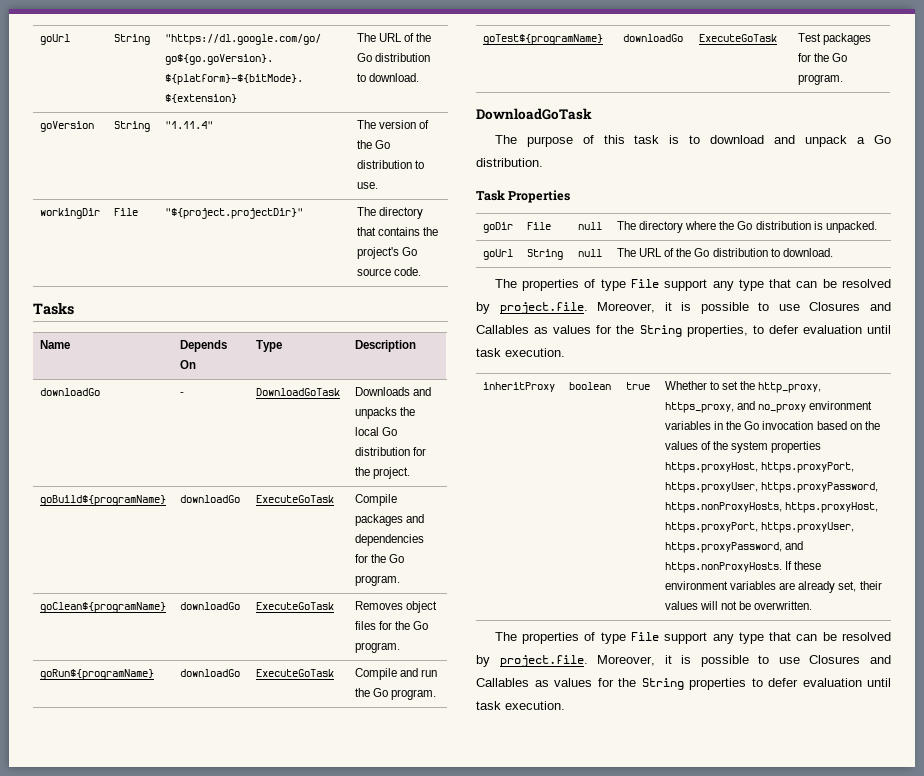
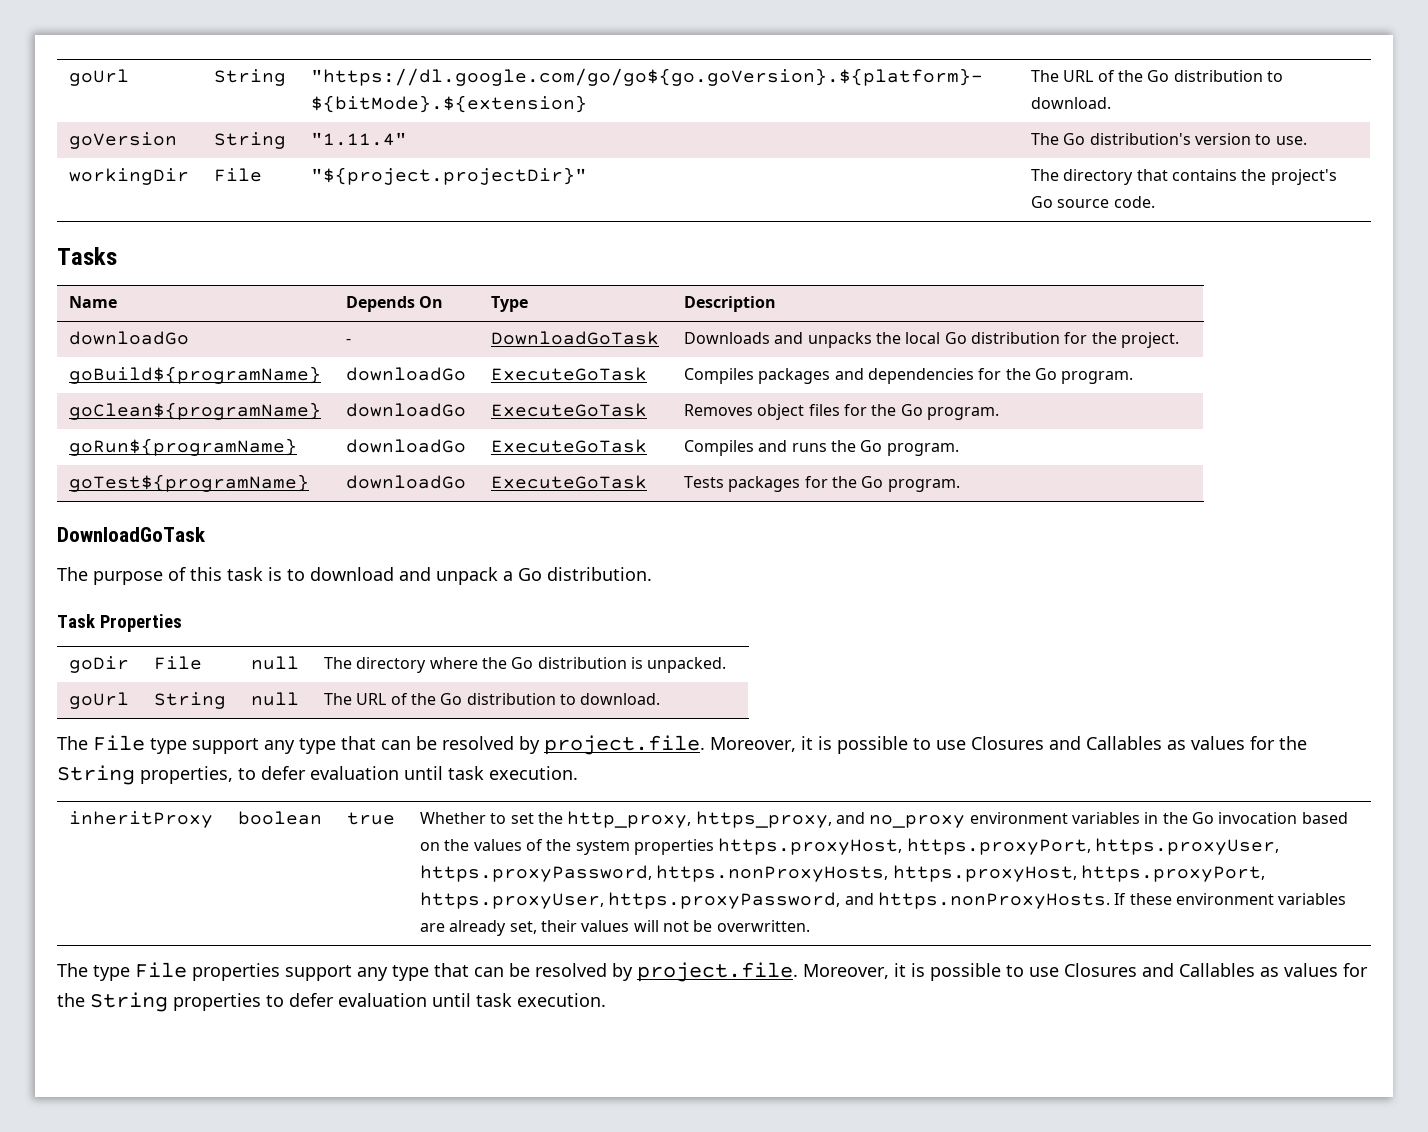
- goVersion | String | "1.11.4" | The version of the Go distribution to use.
+ goVersion | String | "1.11.4" | The Go distribution's version to use.
- goBuild${programName} | downloadGo | ExecuteGoTask | Compile packages and dependencies for the Go program.
+ goBuild${programName} | downloadGo | ExecuteGoTask | Compiles packages and dependencies for the Go program.
- goRun${programName} | downloadGo | ExecuteGoTask | Compile and run the Go program.
+ goRun${programName} | downloadGo | ExecuteGoTask | Compiles and runs the Go program.
- goTest${programName} | downloadGo | ExecuteGoTask | Test packages for the Go program.
+ goTest${programName} | downloadGo | ExecuteGoTask | Tests packages for the Go program.
- The properties of type File support any type that can be resolved by project.file. Moreover, it is possible to use Closures and Callables as values for the String properties, to defer evaluation until task execution.
+ The File type support any type that can be resolved by project.file. Moreover, it is possible to use Closures and Callables as values for the String properties, to defer evaluation until task execution.
- The properties of type File support any type that can be resolved by project.file. Moreover, it is possible to use Closures and Callables as values for the String properties to defer evaluation until task execution.
+ The type File properties support any type that can be resolved by project.file. Moreover, it is possible to use Closures and Callables as values for the String properties to defer evaluation until task execution.

